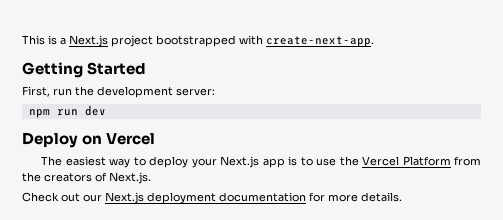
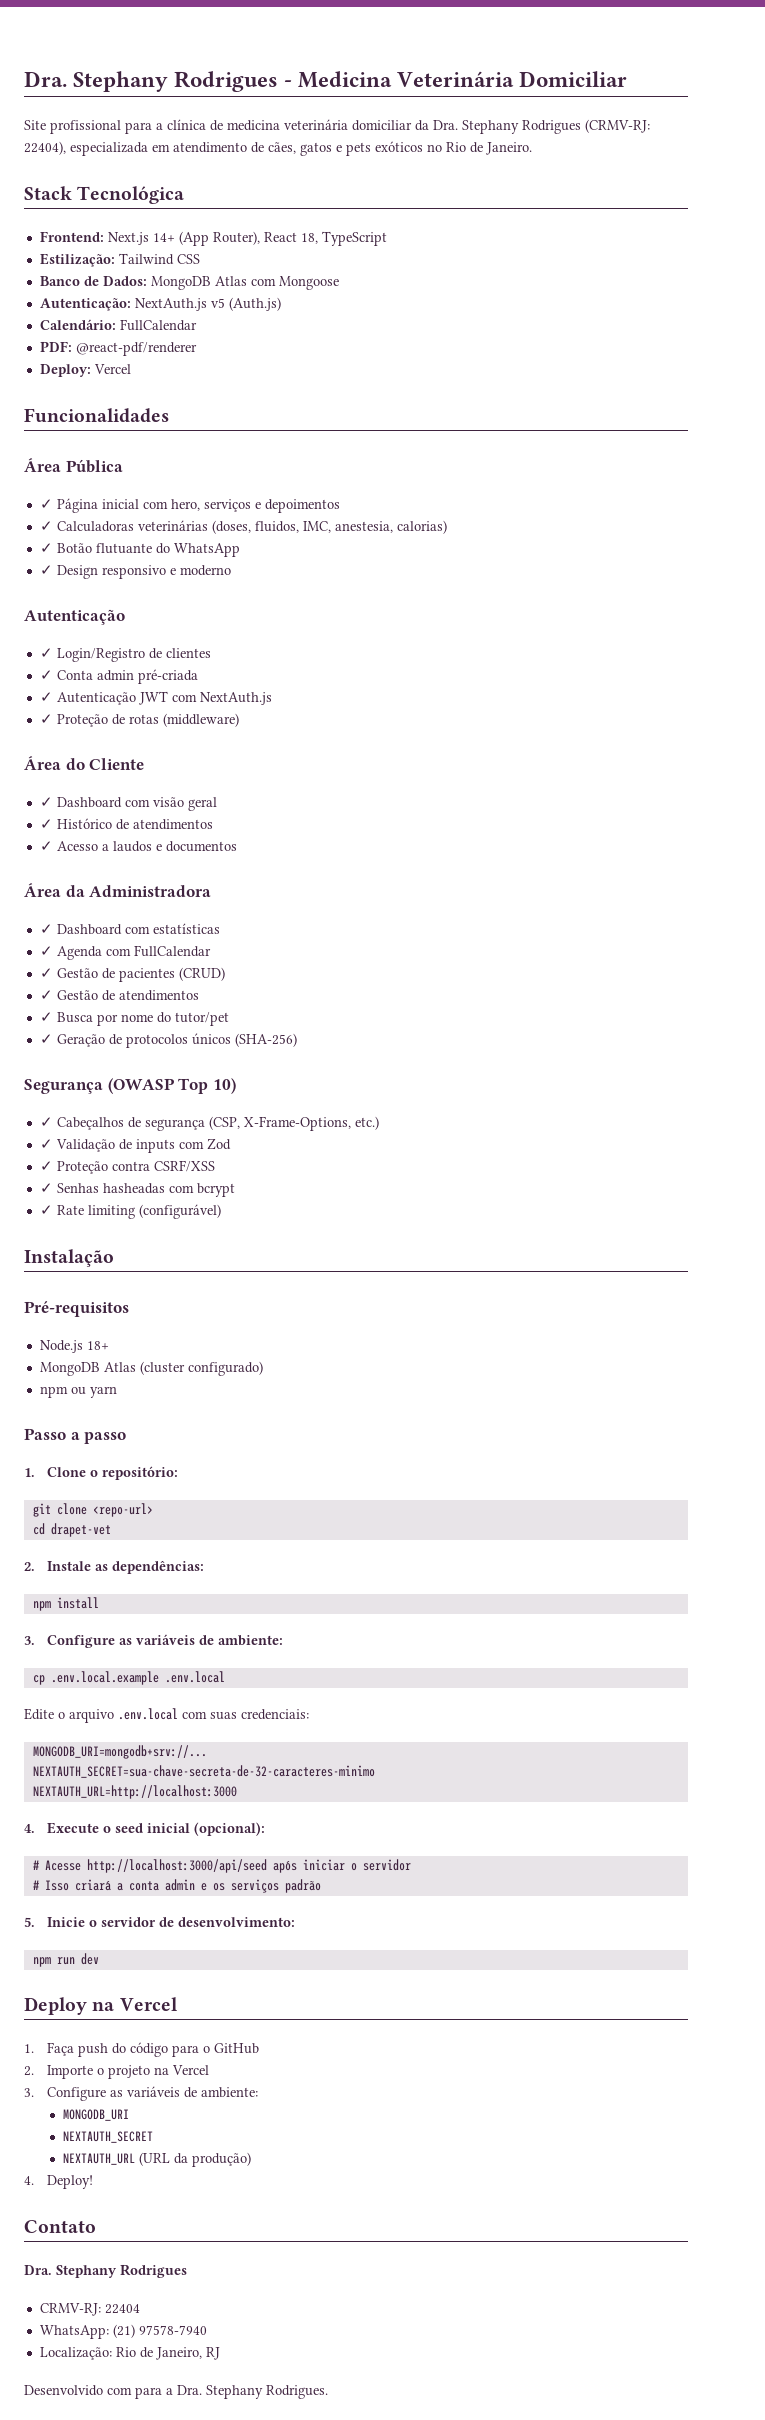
- This is a Next.js project bootstrapped with create-next-app.
- Getting Started
- First, run the development server:
+ Dra. Stephany Rodrigues - Medicina Veterinária Domiciliar
+ Site profissional para a clínica de medicina veterinária domiciliar da Dra. Stephany Rodrigues (CRMV-RJ: 22404), especializada em atendimento de cães, gatos e pets exóticos no Rio de Janeiro.
+ Stack Tecnológica
+ Frontend: Next.js 14+ (App Router), React 18, TypeScript
+ Estilização: Tailwind CSS
+ Banco de Dados: MongoDB Atlas com Mongoose
+ Autenticação: NextAuth.js v5 (Auth.js)
+ Calendário: FullCalendar
+ PDF: @react-pdf/renderer
+ Deploy: Vercel
+ Funcionalidades
+ Área Pública
+ ✓ Página inicial com hero, serviços e depoimentos
+ ✓ Calculadoras veterinárias (doses, fluidos, IMC, anestesia, calorias)
+ ✓ Botão flutuante do WhatsApp
+ ✓ Design responsivo e moderno
+ Autenticação
+ ✓ Login/Registro de clientes
+ ✓ Conta admin pré-criada
+ ✓ Autenticação JWT com NextAuth.js
+ ✓ Proteção de rotas (middleware)
+ Área do Cliente
+ ✓ Dashboard com visão geral
+ ✓ Histórico de atendimentos
+ ✓ Acesso a laudos e documentos
+ Área da Administradora
+ ✓ Dashboard com estatísticas
+ ✓ Agenda com FullCalendar
+ ✓ Gestão de pacientes (CRUD)
+ ✓ Gestão de atendimentos
+ ✓ Busca por nome do tutor/pet
+ ✓ Geração de protocolos únicos (SHA-256)
+ Segurança (OWASP Top 10)
+ ✓ Cabeçalhos de segurança (CSP, X-Frame-Options, etc.)
+ ✓ Validação de inputs com Zod
+ ✓ Proteção contra CSRF/XSS
+ ✓ Senhas hasheadas com bcrypt
+ ✓ Rate limiting (configurável)
+ Instalação
+ Pré-requisitos
+ Node.js 18+
+ MongoDB Atlas (cluster configurado)
+ npm ou yarn
+ Passo a passo
+ 1. Clone o repositório:
+ git clone <repo-url>
+ cd drapet-vet
+ 2. Instale as dependências:
+ npm install
+ 3. Configure as variáveis de ambiente:
+ cp .env.local.example .env.local
+ Edite o arquivo .env.local com suas credenciais:
+ MONGODB_URI=mongodb+srv://...
+ NEXTAUTH_SECRET=sua-chave-secreta-de-32-caracteres-minimo
+ NEXTAUTH_URL=http://localhost:3000
+ 4. Execute o seed inicial (opcional):
+ # Acesse http://localhost:3000/api/seed após iniciar o servidor
+ # Isso criará a conta admin e os serviços padrão
+ 5. Inicie o servidor de desenvolvimento:
- Deploy on Vercel
- The easiest way to deploy your Next.js app is to use the Vercel Platform from the creators of Next.js.
- Check out our Next.js deployment documentation for more details.
+ Deploy na Vercel
+ 1. Faça push do código para o GitHub
+ 2. Importe o projeto na Vercel
+ 3. Configure as variáveis de ambiente:
+ MONGODB_URI
+ NEXTAUTH_SECRET
+ NEXTAUTH_URL (URL da produção)
+ 4. Deploy!
+ Contato
+ Dra. Stephany Rodrigues
+ CRMV-RJ: 22404
+ WhatsApp: (21) 97578-7940
+ Localização: Rio de Janeiro, RJ
+ Desenvolvido com para a Dra. Stephany Rodrigues.

